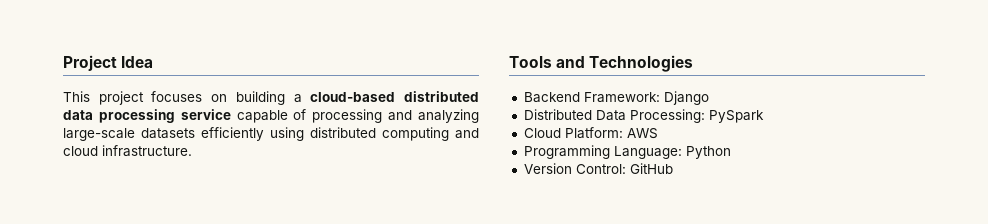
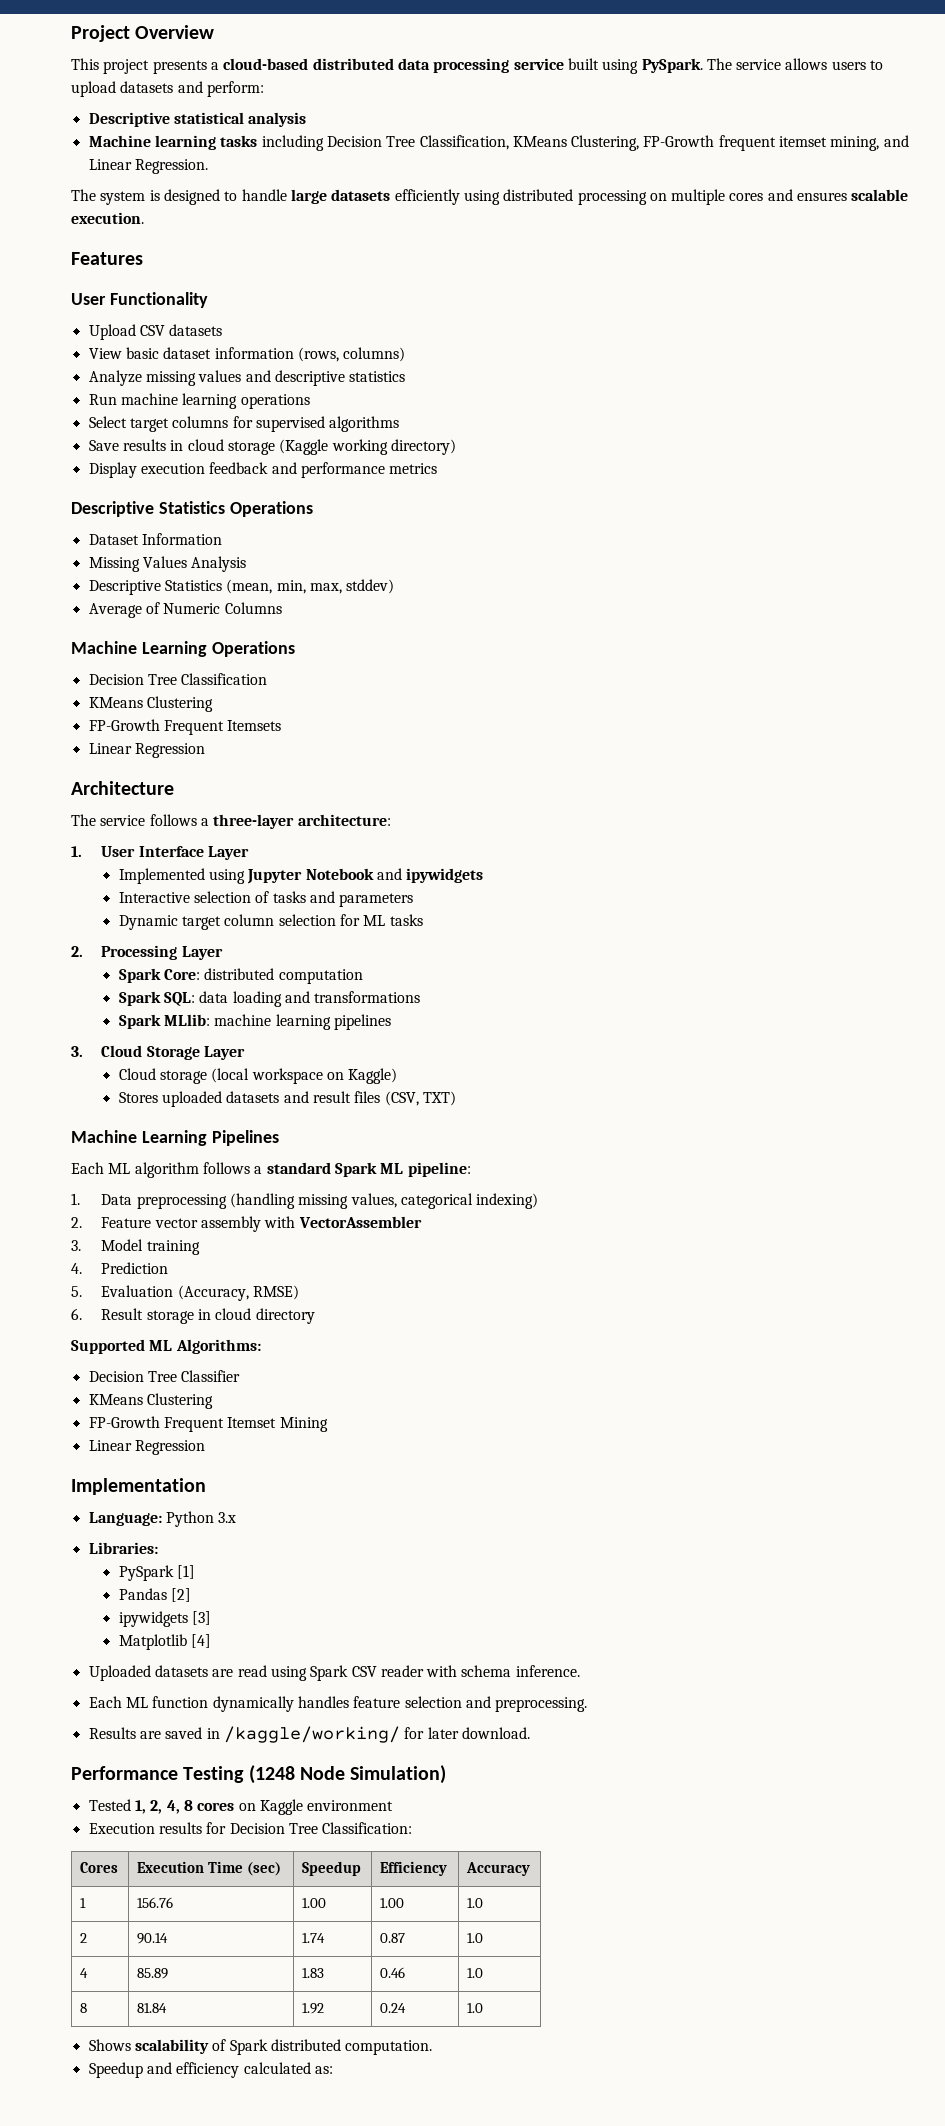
- Project Idea
+ Project Overview
- This project focuses on building a cloud-based distributed data processing service capable of processing and analyzing large-scale datasets efficiently using distributed computing and cloud infrastructure.
- Tools and Technologies
- Backend Framework: Django
- Distributed Data Processing: PySpark
- Cloud Platform: AWS
- Programming Language: Python
- Version Control: GitHub
+ This project presents a cloud-based distributed data processing service built using PySpark. The service allows users to upload datasets and perform:
+ Descriptive statistical analysis
+ Machine learning tasks including Decision Tree Classification, KMeans Clustering, FP-Growth frequent itemset mining, and Linear Regression.
+ The system is designed to handle large datasets efficiently using distributed processing on multiple cores and ensures scalable execution.
+ Features
+ User Functionality
+ Upload CSV datasets
+ View basic dataset information (rows, columns)
+ Analyze missing values and descriptive statistics
+ Run machine learning operations
+ Select target columns for supervised algorithms
+ Save results in cloud storage (Kaggle working directory)
+ Display execution feedback and performance metrics
+ Descriptive Statistics Operations
+ Dataset Information
+ Missing Values Analysis
+ Descriptive Statistics (mean, min, max, stddev)
+ Average of Numeric Columns
+ Machine Learning Operations
+ Decision Tree Classification
+ KMeans Clustering
+ FP-Growth Frequent Itemsets
+ Linear Regression
+ Architecture
+ The service follows a three-layer architecture:
+ 1. User Interface Layer
+ Implemented using Jupyter Notebook and ipywidgets
+ Interactive selection of tasks and parameters
+ Dynamic target column selection for ML tasks
+ 2. Processing Layer
+ Spark Core: distributed computation
+ Spark SQL: data loading and transformations
+ Spark MLlib: machine learning pipelines
+ 3. Cloud Storage Layer
+ Cloud storage (local workspace on Kaggle)
+ Stores uploaded datasets and result files (CSV, TXT)
+ Machine Learning Pipelines
+ Each ML algorithm follows a standard Spark ML pipeline:
+ 1. Data preprocessing (handling missing values, categorical indexing)
+ 2. Feature vector assembly with VectorAssembler
+ 3. Model training
+ 4. Prediction
+ 5. Evaluation (Accuracy, RMSE)
+ 6. Result storage in cloud directory
+ Supported ML Algorithms:
+ Decision Tree Classifier
+ KMeans Clustering
+ FP-Growth Frequent Itemset Mining
+ Linear Regression
+ Implementation
+ Language: Python 3.x
+ Libraries:
+ PySpark [1]
+ Pandas [2]
+ ipywidgets [3]
+ Matplotlib [4]
+ Uploaded datasets are read using Spark CSV reader with schema inference.
+ Each ML function dynamically handles feature selection and preprocessing.
+ Results are saved in /kaggle/working/ for later download.
+ Performance Testing (1248 Node Simulation)
+ Tested 1, 2, 4, 8 cores on Kaggle environment
+ Execution results for Decision Tree Classification:
+ Cores | Execution Time (sec) | Speedup | Efficiency | Accuracy
+ 1 | 156.76 | 1.00 | 1.00 | 1.0
+ 2 | 90.14 | 1.74 | 0.87 | 1.0
+ 4 | 85.89 | 1.83 | 0.46 | 1.0
+ 8 | 81.84 | 1.92 | 0.24 | 1.0
+ Shows scalability of Spark distributed computation.
+ Speedup and efficiency calculated as:

